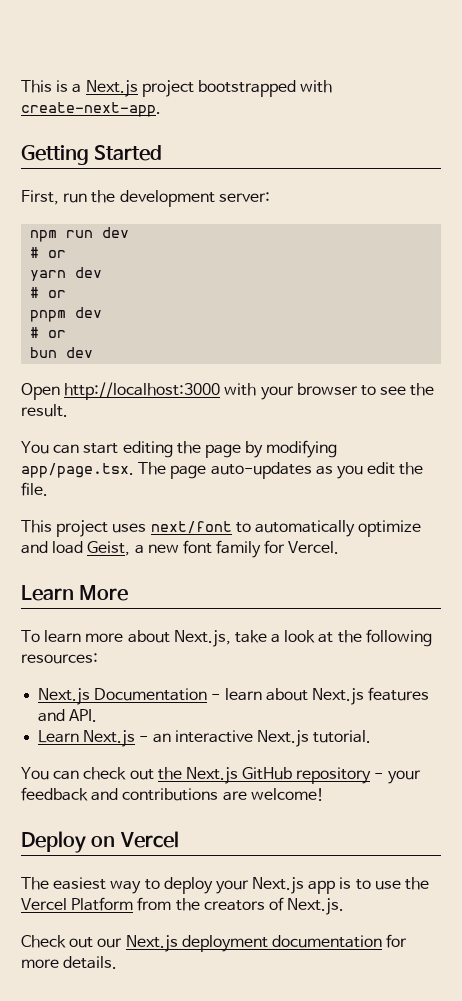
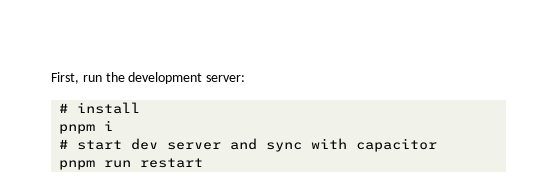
- This is a Next.js project bootstrapped with create-next-app.
- Getting Started
- npm run dev
- # or
- yarn dev
- # or
- pnpm dev
- # or
- bun dev
- Open http://localhost:3000 with your browser to see the result.
- You can start editing the page by modifying app/page.tsx. The page auto-updates as you edit the file.
- This project uses next/font to automatically optimize and load Geist, a new font family for Vercel.
- Learn More
- To learn more about Next.js, take a look at the following resources:
- Next.js Documentation - learn about Next.js features and API.
- Learn Next.js - an interactive Next.js tutorial.
- You can check out the Next.js GitHub repository - your feedback and contributions are welcome!
- Deploy on Vercel
- The easiest way to deploy your Next.js app is to use the Vercel Platform from the creators of Next.js.
- Check out our Next.js deployment documentation for more details.
+ # install
+ pnpm i
+ # start dev server and sync with capacitor
+ pnpm run restart

